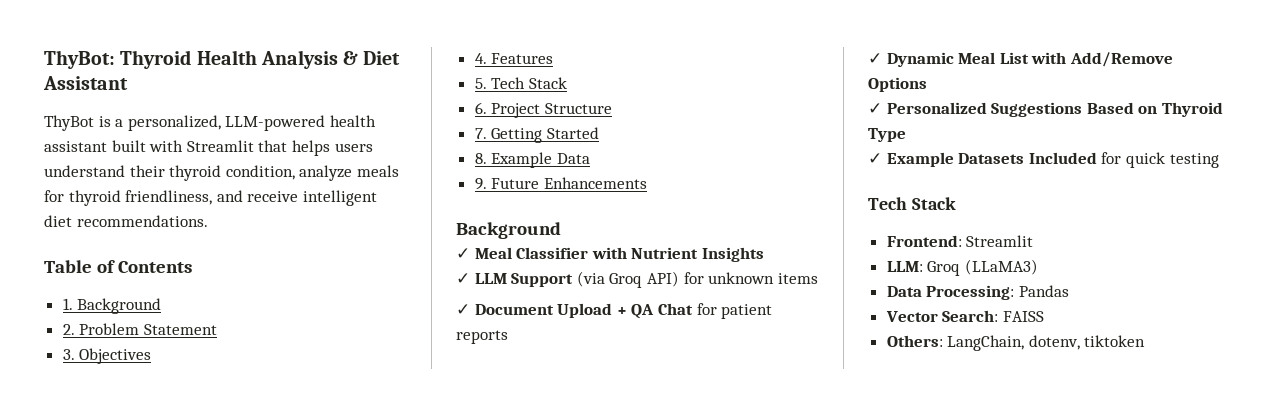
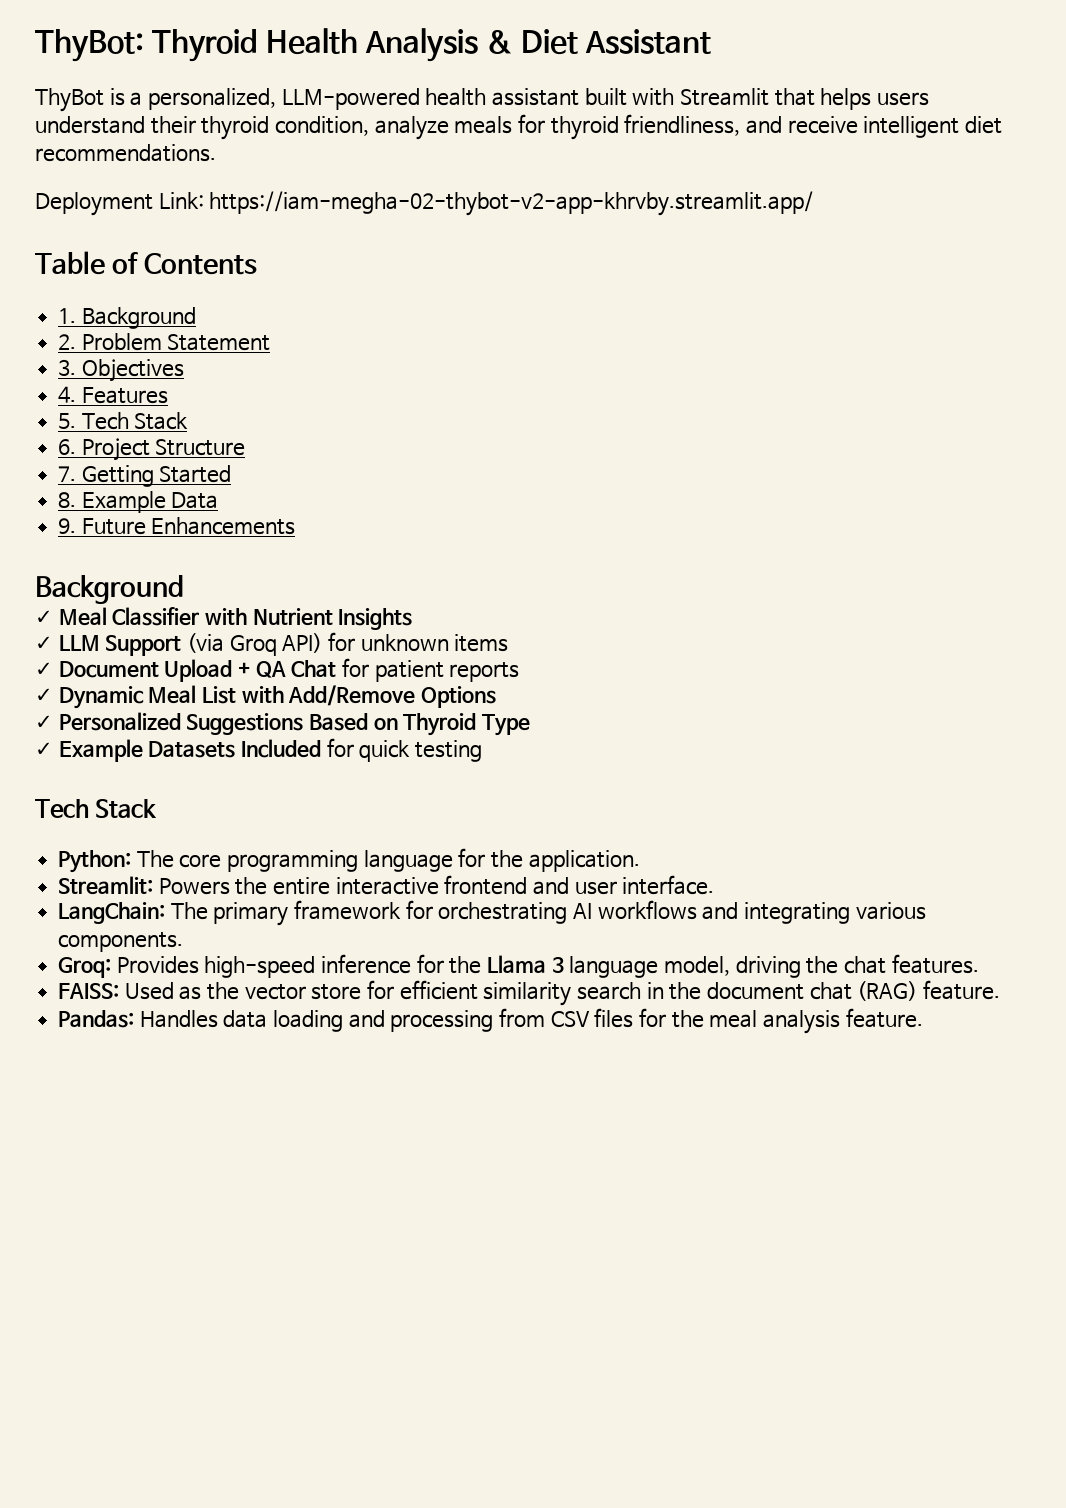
+ Deployment Link: https://iam-megha-02-thybot-v2-app-khrvby.streamlit.app/
- Frontend: Streamlit
- LLM: Groq (LLaMA3)
- Data Processing: Pandas
- Vector Search: FAISS
- Others: LangChain, dotenv, tiktoken
+ Python: The core programming language for the application.
+ Streamlit: Powers the entire interactive frontend and user interface.
+ LangChain: The primary framework for orchestrating AI workflows and integrating various components.
+ Groq: Provides high-speed inference for the Llama 3 language model, driving the chat features.
+ FAISS: Used as the vector store for efficient similarity search in the document chat (RAG) feature.
+ Pandas: Handles data loading and processing from CSV files for the meal analysis feature.

